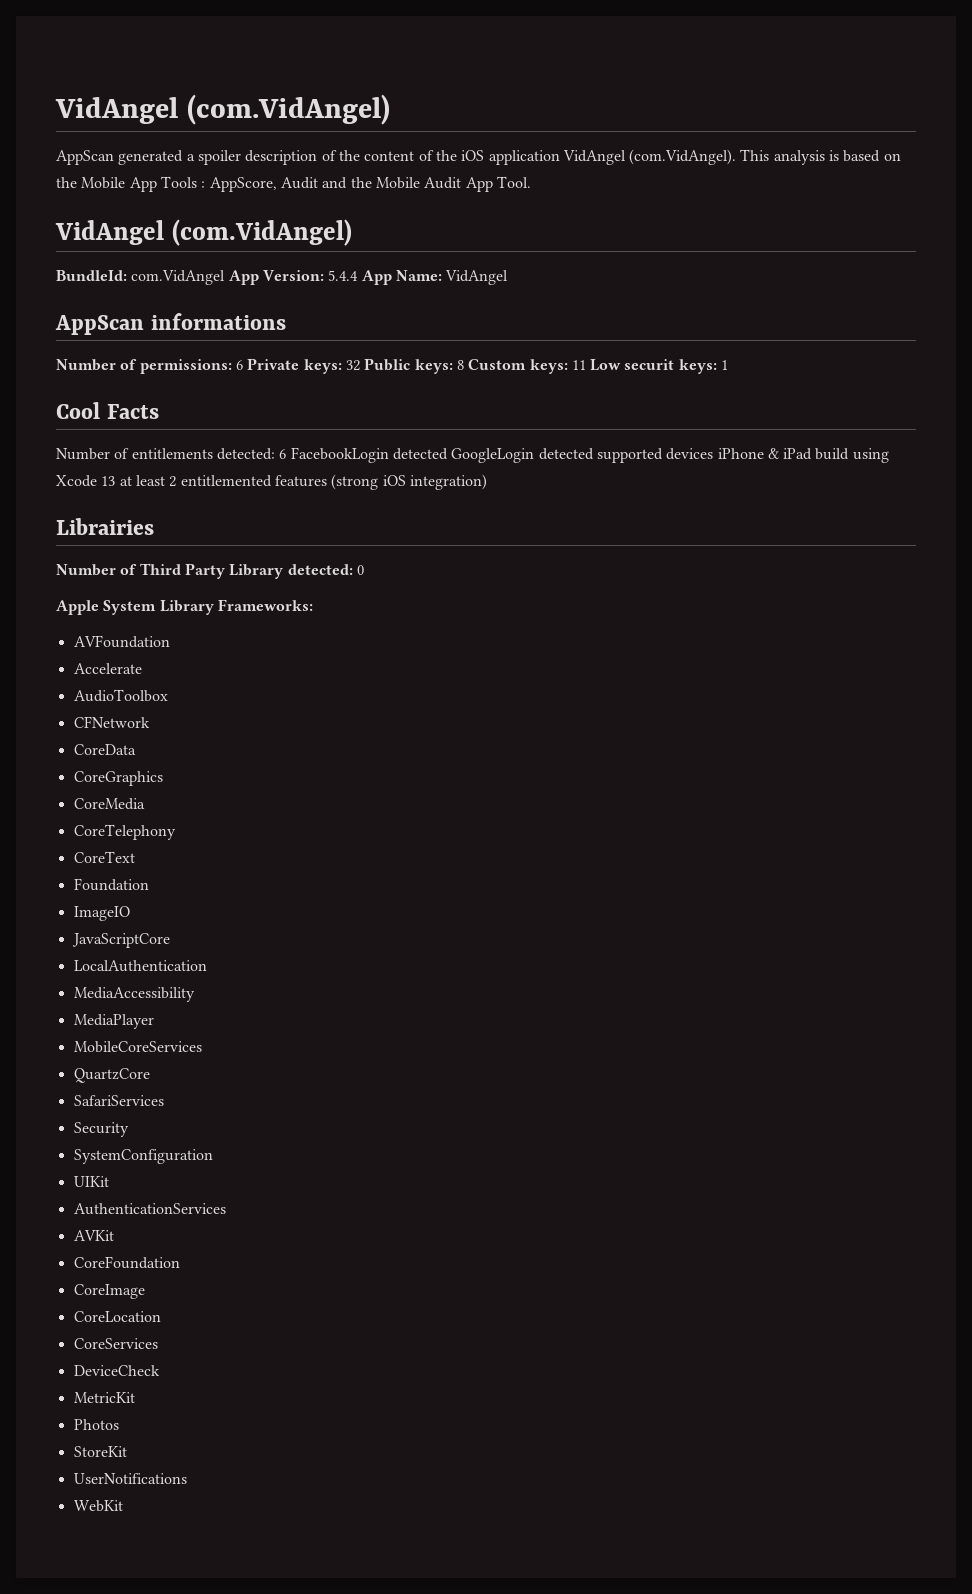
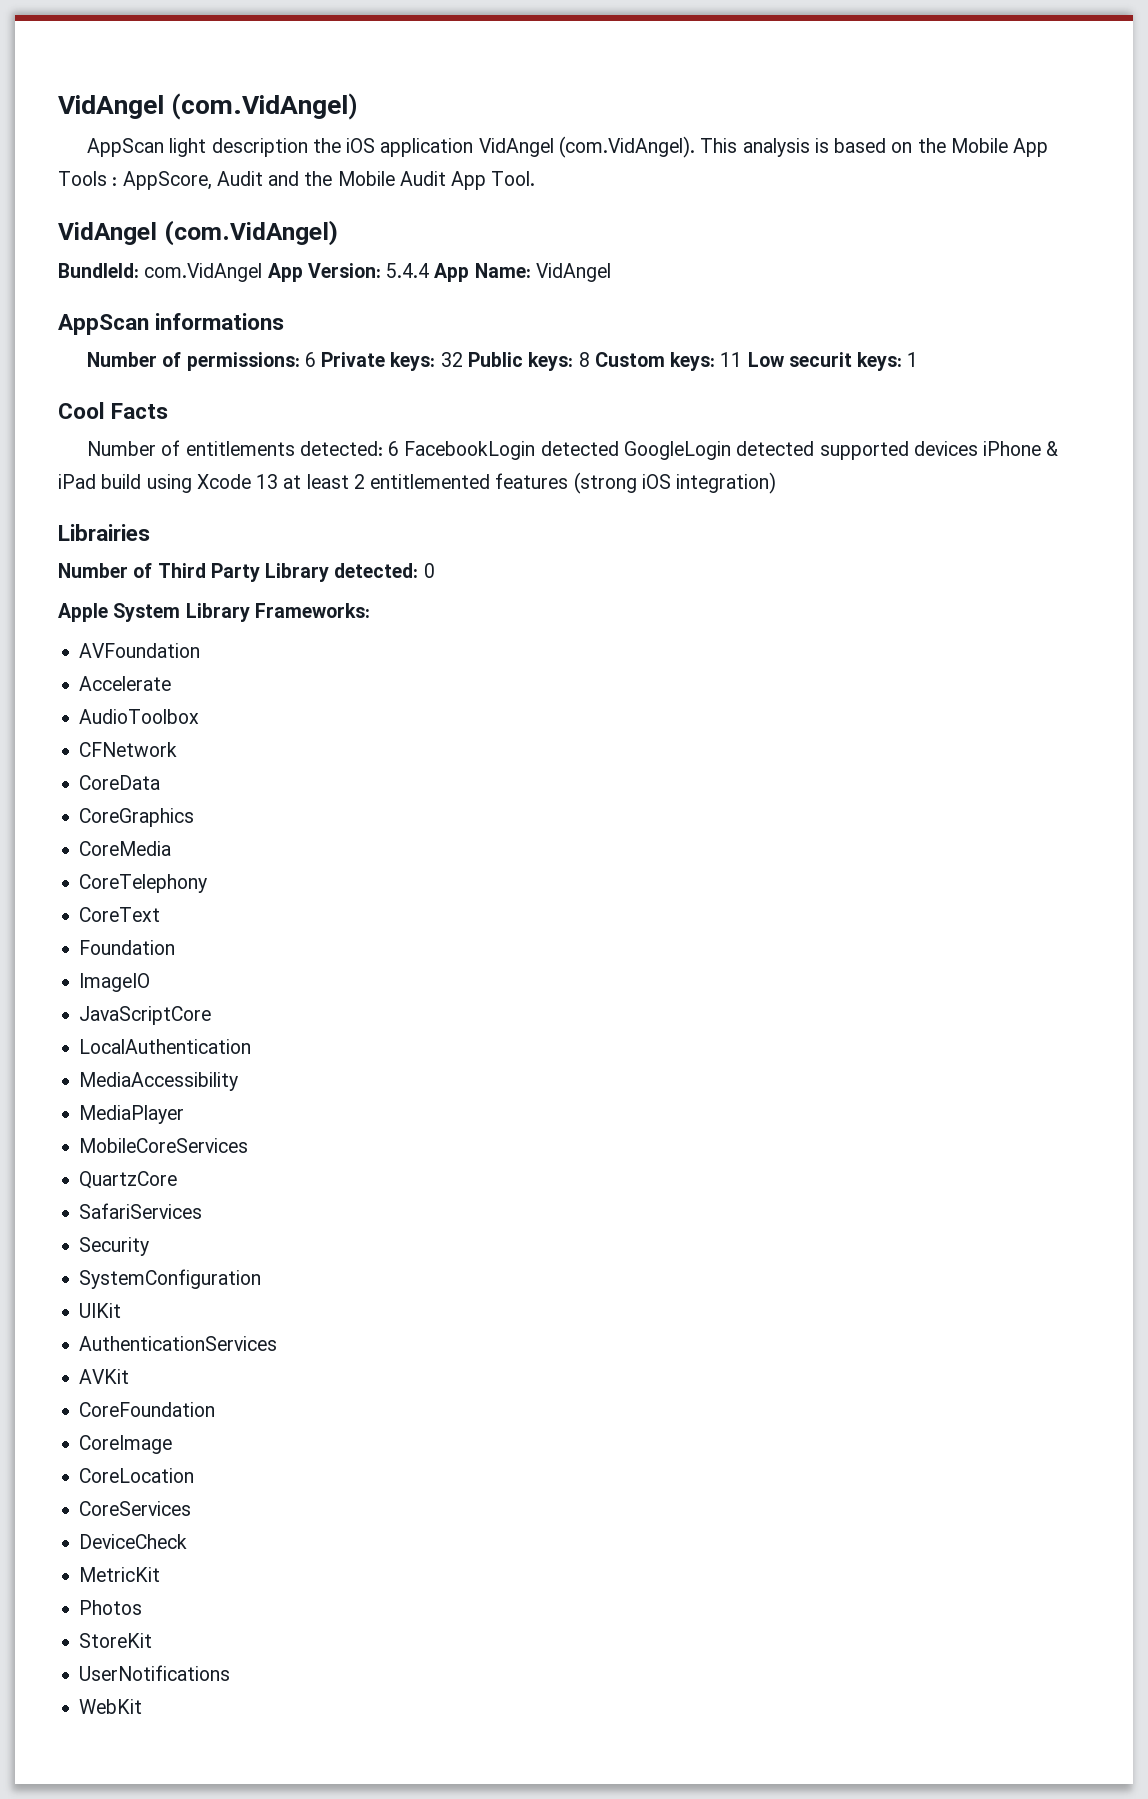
- AppScan generated a spoiler description of the content of the iOS application VidAngel (com.VidAngel). This analysis is based on the Mobile App Tools : AppScore, Audit and the Mobile Audit App Tool.
+ AppScan light description the iOS application VidAngel (com.VidAngel). This analysis is based on the Mobile App Tools : AppScore, Audit and the Mobile Audit App Tool.

